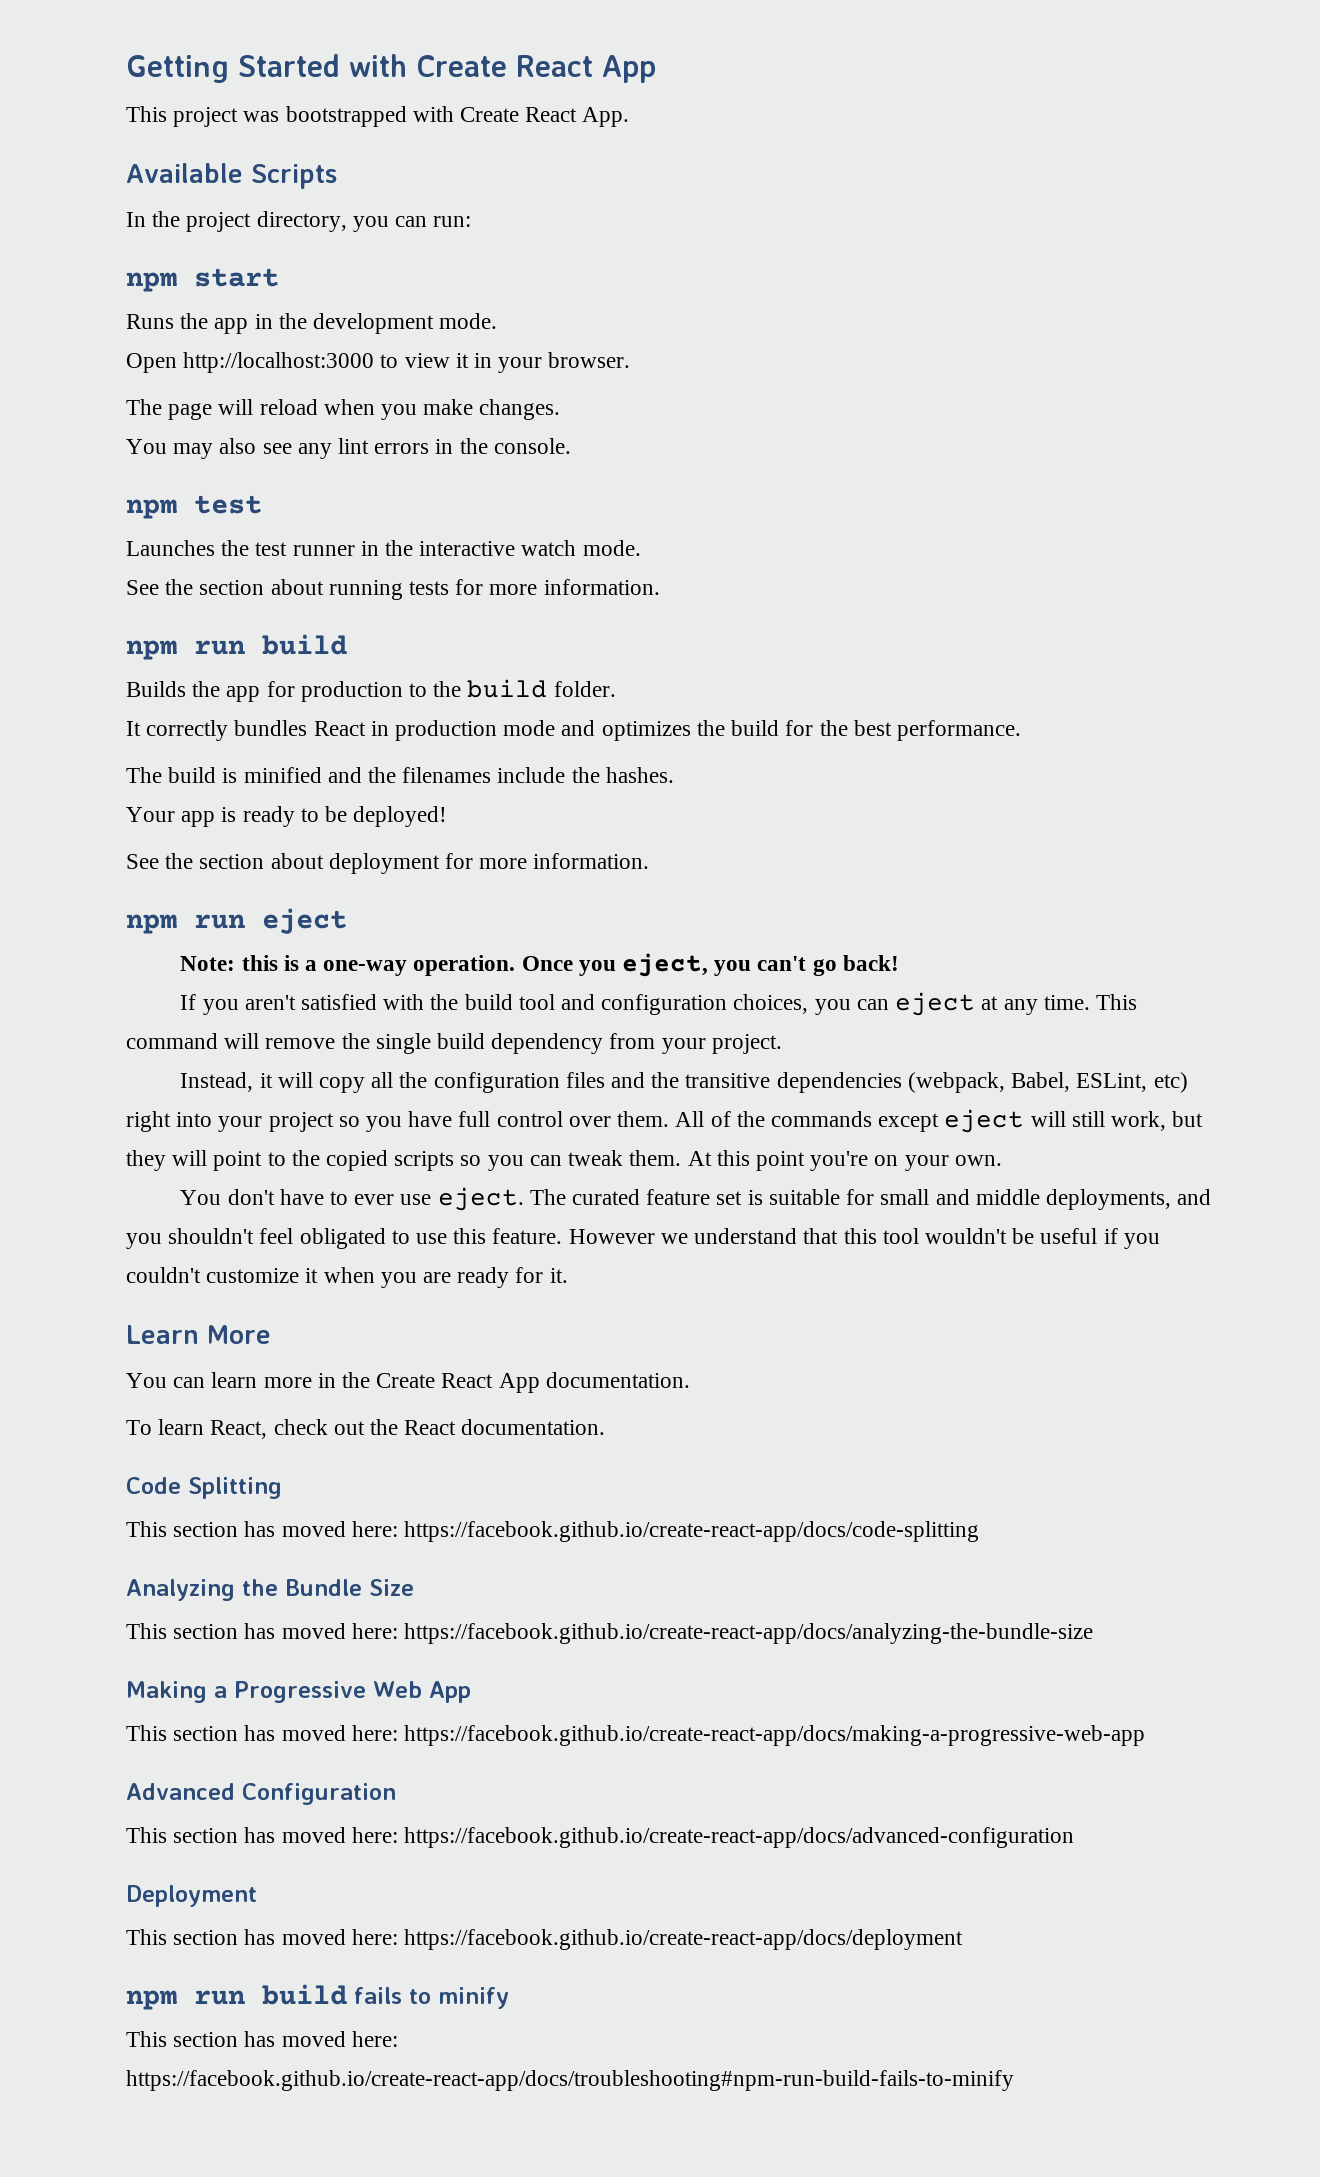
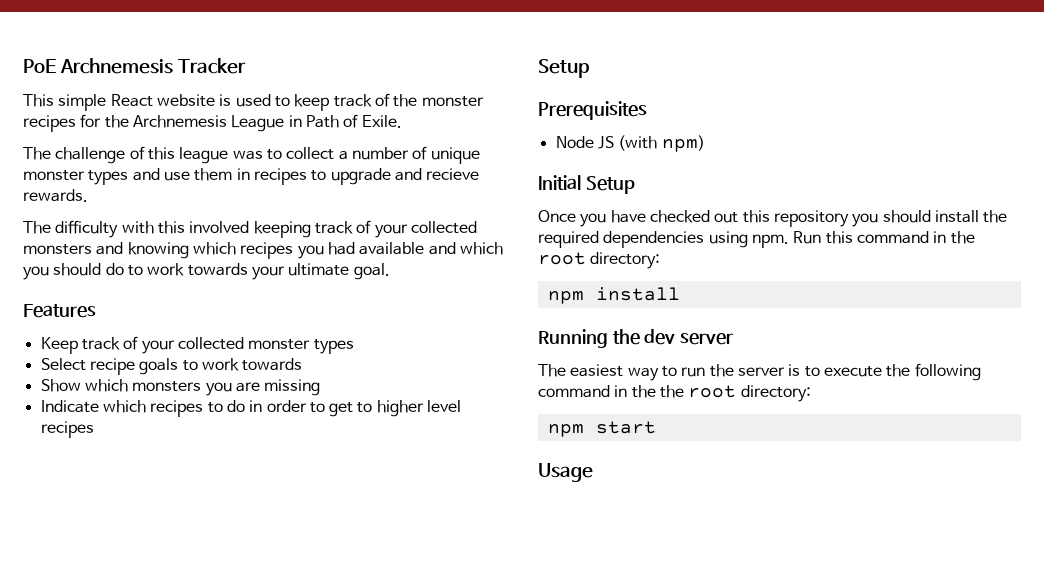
- Getting Started with Create React App
- This project was bootstrapped with Create React App.
- Available Scripts
- In the project directory, you can run:
+ PoE Archnemesis Tracker
+ This simple React website is used to keep track of the monster recipes for the Archnemesis League in Path of Exile.
+ The challenge of this league was to collect a number of unique monster types and use them in recipes to upgrade and recieve rewards.
+ The difficulty with this involved keeping track of your collected monsters and knowing which recipes you had available and which you should do to work towards your ultimate goal.
+ Features
+ Keep track of your collected monster types
+ Select recipe goals to work towards
+ Show which monsters you are missing
+ Indicate which recipes to do in order to get to higher level recipes
+ Setup
+ Prerequisites
+ Node JS (with npm)
+ Initial Setup
+ Once you have checked out this repository you should install the required dependencies using npm. Run this command in the root directory:
+ npm install
+ Running the dev server
+ The easiest way to run the server is to execute the following command in the the root directory:
  npm start
- Runs the app in the development mode.
- Open http://localhost:3000 to view it in your browser.
- The page will reload when you make changes.
- You may also see any lint errors in the console.
- npm test
- Launches the test runner in the interactive watch mode.
- See the section about running tests for more information.
- npm run build
- Builds the app for production to the build folder.
- It correctly bundles React in production mode and optimizes the build for the best performance.
- The build is minified and the filenames include the hashes.
- Your app is ready to be deployed!
- See the section about deployment for more information.
- npm run eject
- Note: this is a one-way operation. Once you eject, you can't go back!
- If you aren't satisfied with the build tool and configuration choices, you can eject at any time. This command will remove the single build dependency from your project.
- Instead, it will copy all the configuration files and the transitive dependencies (webpack, Babel, ESLint, etc) right into your project so you have full control over them. All of the commands except eject will still work, but they will point to the copied scripts so you can tweak them. At this point you're on your own.
- You don't have to ever use eject. The curated feature set is suitable for small and middle deployments, and you shouldn't feel obligated to use this feature. However we understand that this tool wouldn't be useful if you couldn't customize it when you are ready for it.
- Learn More
- You can learn more in the Create React App documentation.
- To learn React, check out the React documentation.
- Code Splitting
- This section has moved here: https://facebook.github.io/create-react-app/docs/code-splitting
- Analyzing the Bundle Size
- This section has moved here: https://facebook.github.io/create-react-app/docs/analyzing-the-bundle-size
- Making a Progressive Web App
- This section has moved here: https://facebook.github.io/create-react-app/docs/making-a-progressive-web-app
- Advanced Configuration
- This section has moved here: https://facebook.github.io/create-react-app/docs/advanced-configuration
- Deployment
- This section has moved here: https://facebook.github.io/create-react-app/docs/deployment
- npm run build fails to minify
- This section has moved here: https://facebook.github.io/create-react-app/docs/troubleshooting#npm-run-build-fails-to-minify
+ Usage

